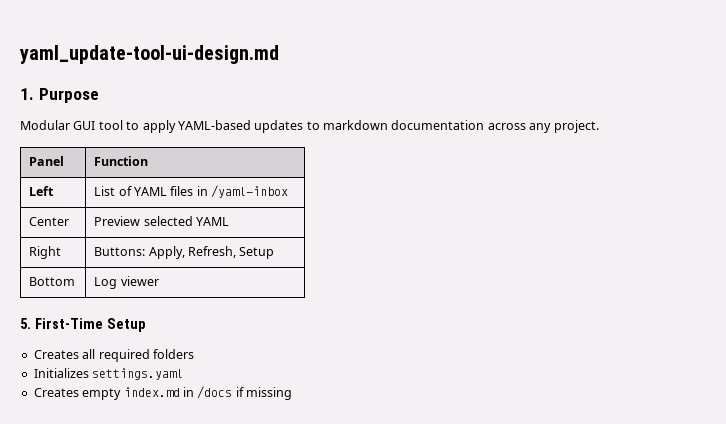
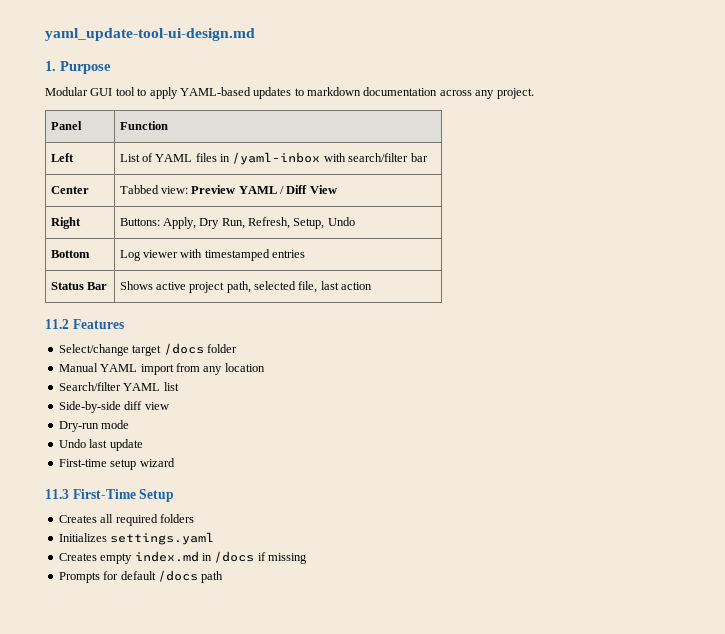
- Left | List of YAML files in /yaml-inbox
- Center | Preview selected YAML
- Right | Buttons: Apply, Refresh, Setup
- Bottom | Log viewer
- 5. First-Time Setup
+ Left | List of YAML files in /yaml-inbox with search/filter bar
+ Center | Tabbed view: Preview YAML / Diff View
+ Right | Buttons: Apply, Dry Run, Refresh, Setup, Undo
+ Bottom | Log viewer with timestamped entries
+ Status Bar | Shows active project path, selected file, last action
+ 11.2 Features
+ Select/change target /docs folder
+ Manual YAML import from any location
+ Search/filter YAML list
+ Side-by-side diff view
+ Dry-run mode
+ Undo last update
+ First-time setup wizard
+ 11.3 First-Time Setup
+ Prompts for default /docs path

